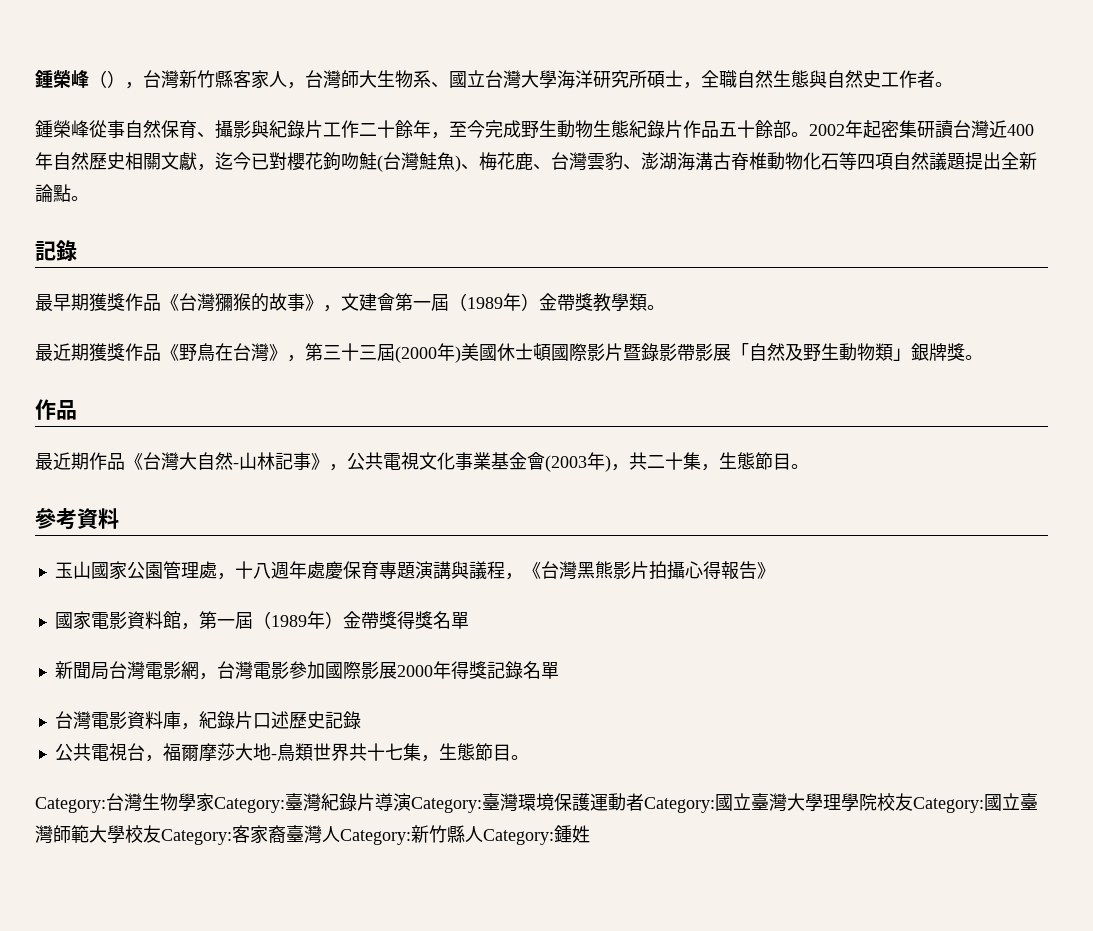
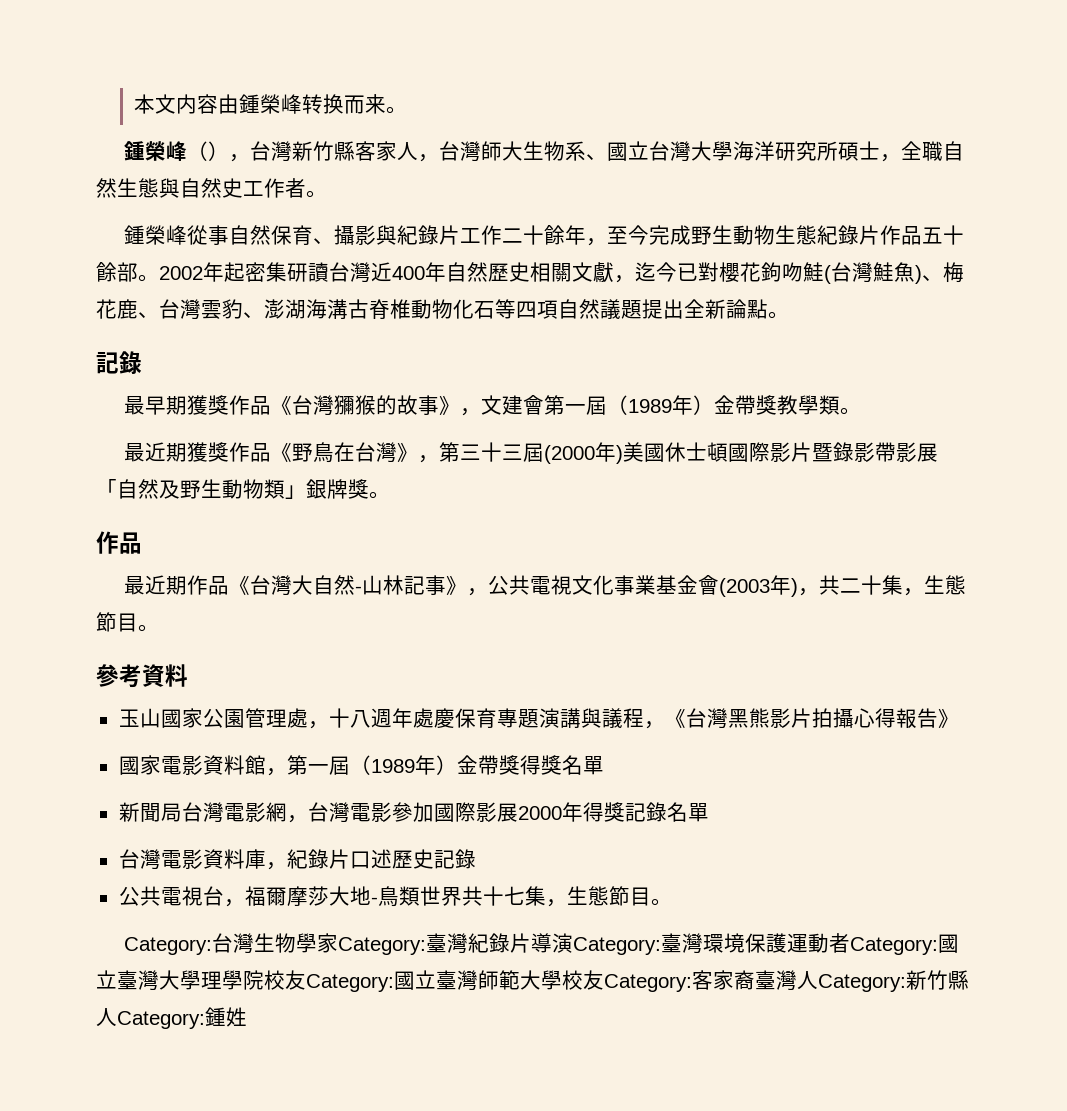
+ 本文内容由鍾榮峰转换而来。

